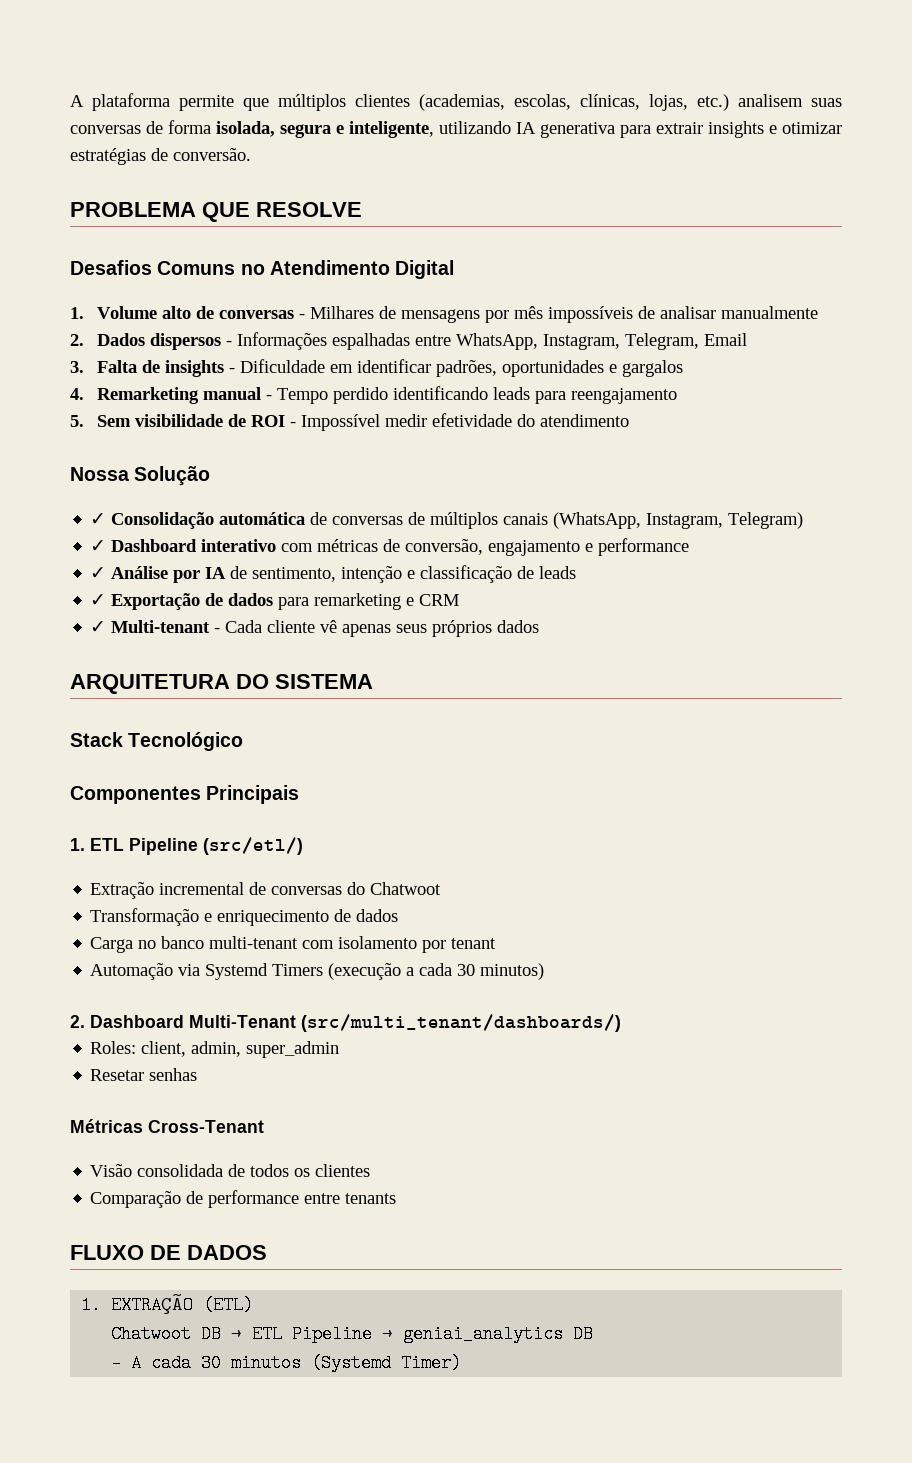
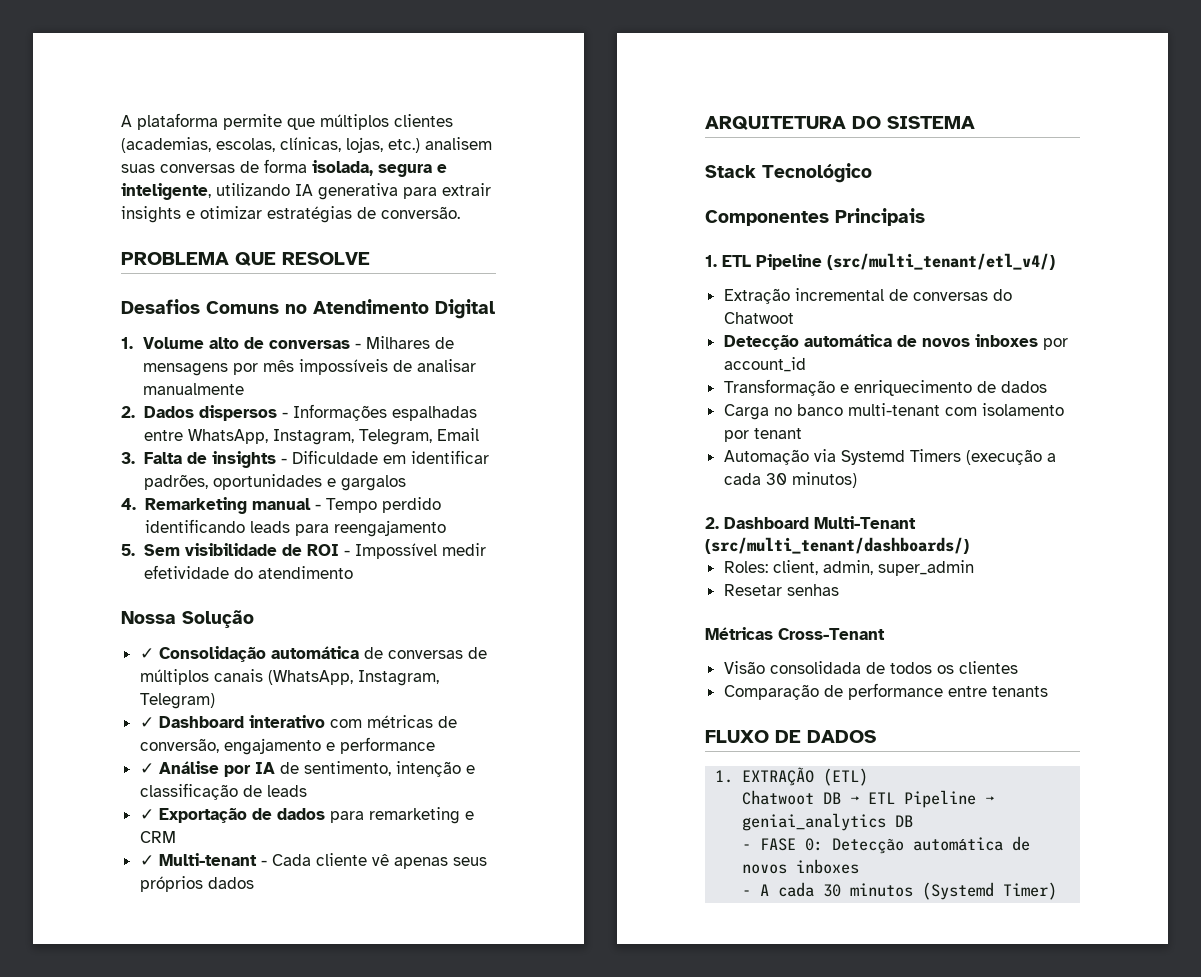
- 1. ETL Pipeline (src/etl/)
+ 1. ETL Pipeline (src/multi_tenant/etl_v4/)
+ Detecção automática de novos inboxes por account_id
+ - FASE 0: Detecção automática de novos inboxes

